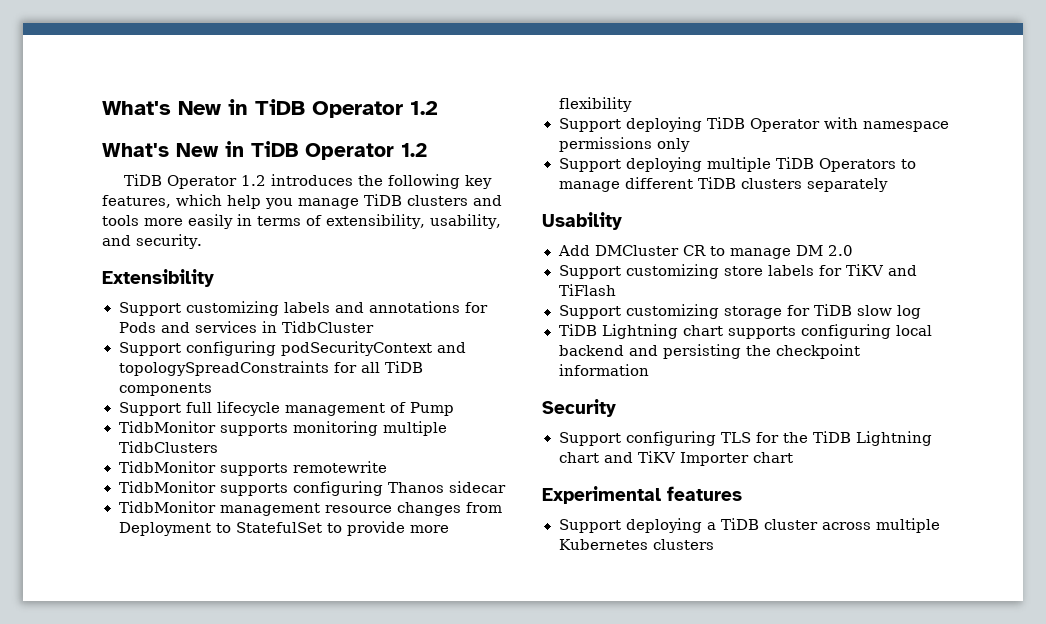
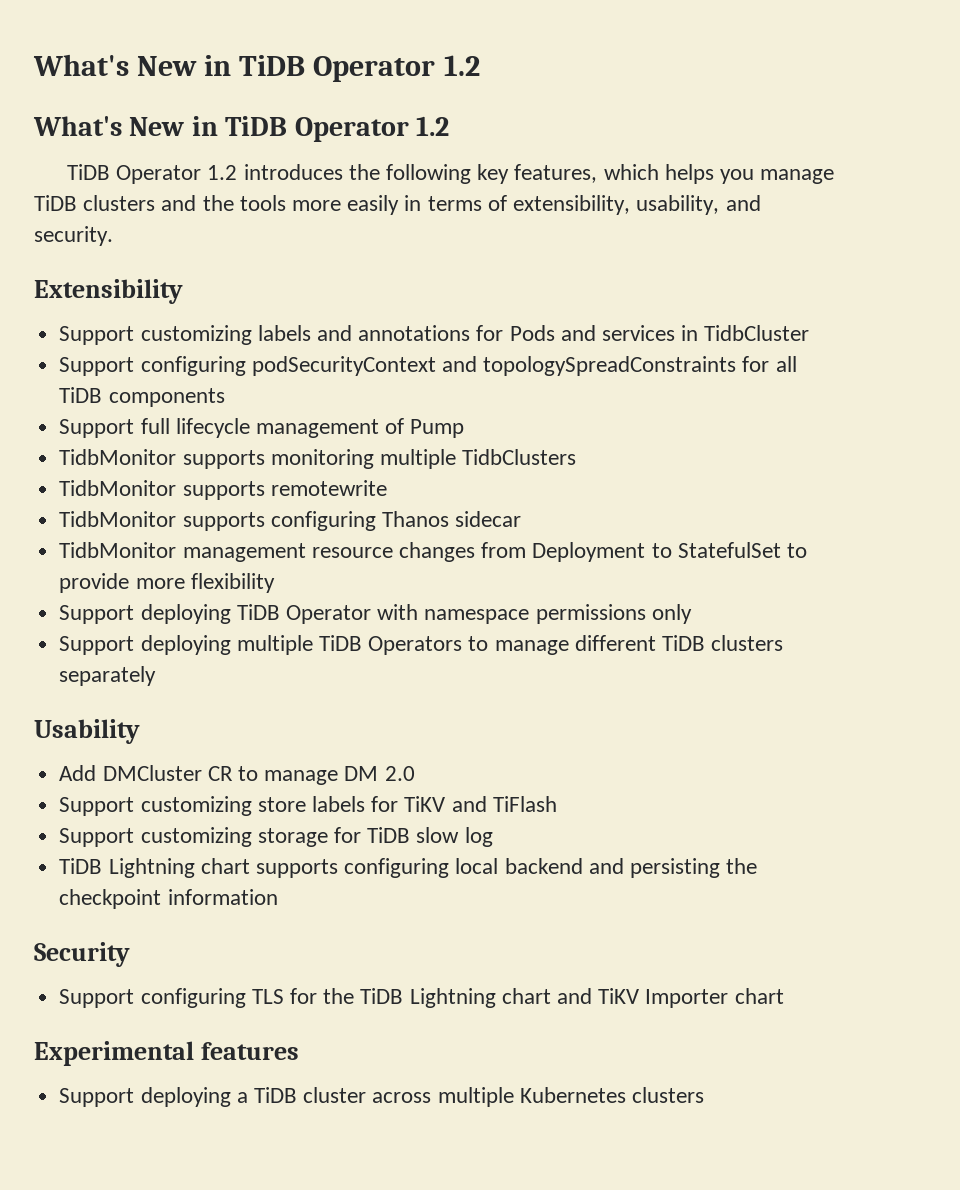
- TiDB Operator 1.2 introduces the following key features, which help you manage TiDB clusters and tools more easily in terms of extensibility, usability, and security.
+ TiDB Operator 1.2 introduces the following key features, which helps you manage TiDB clusters and the tools more easily in terms of extensibility, usability, and security.

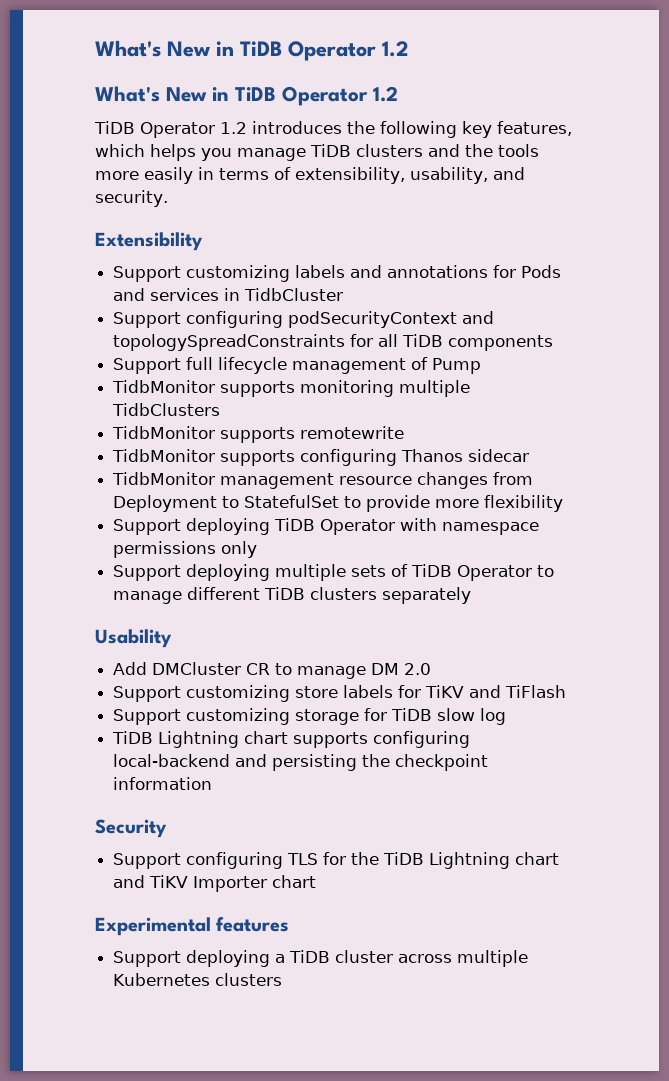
- Support deploying multiple TiDB Operators to manage different TiDB clusters separately
+ Support deploying multiple sets of TiDB Operator to manage different TiDB clusters separately
- TiDB Lightning chart supports configuring local backend and persisting the checkpoint information
+ TiDB Lightning chart supports configuring local-backend and persisting the checkpoint information

